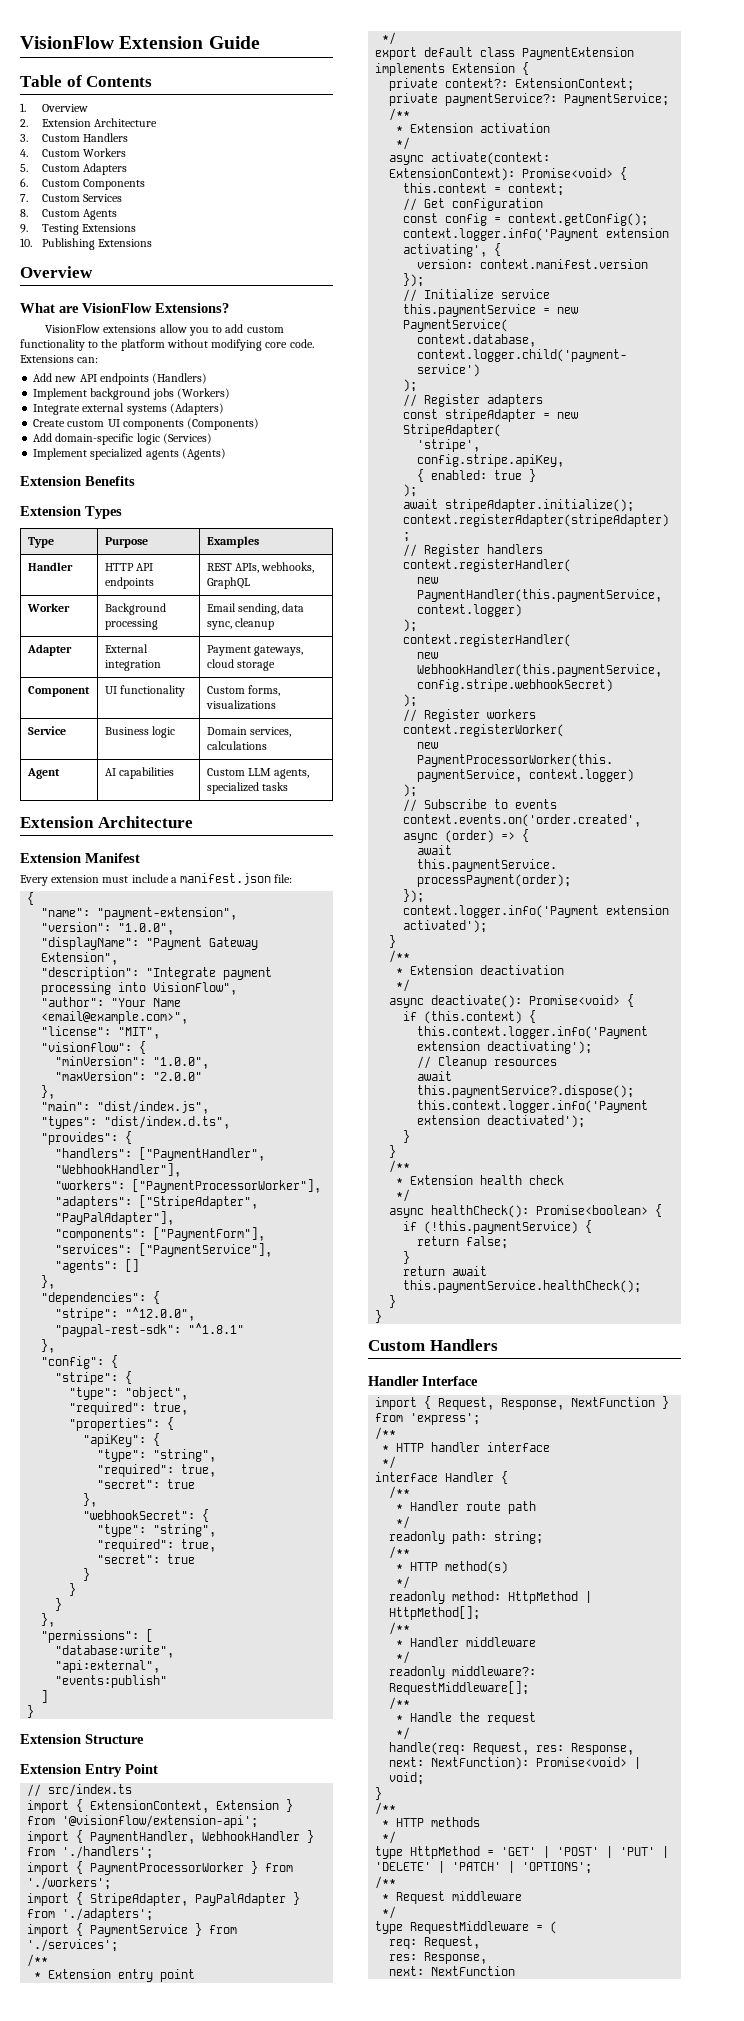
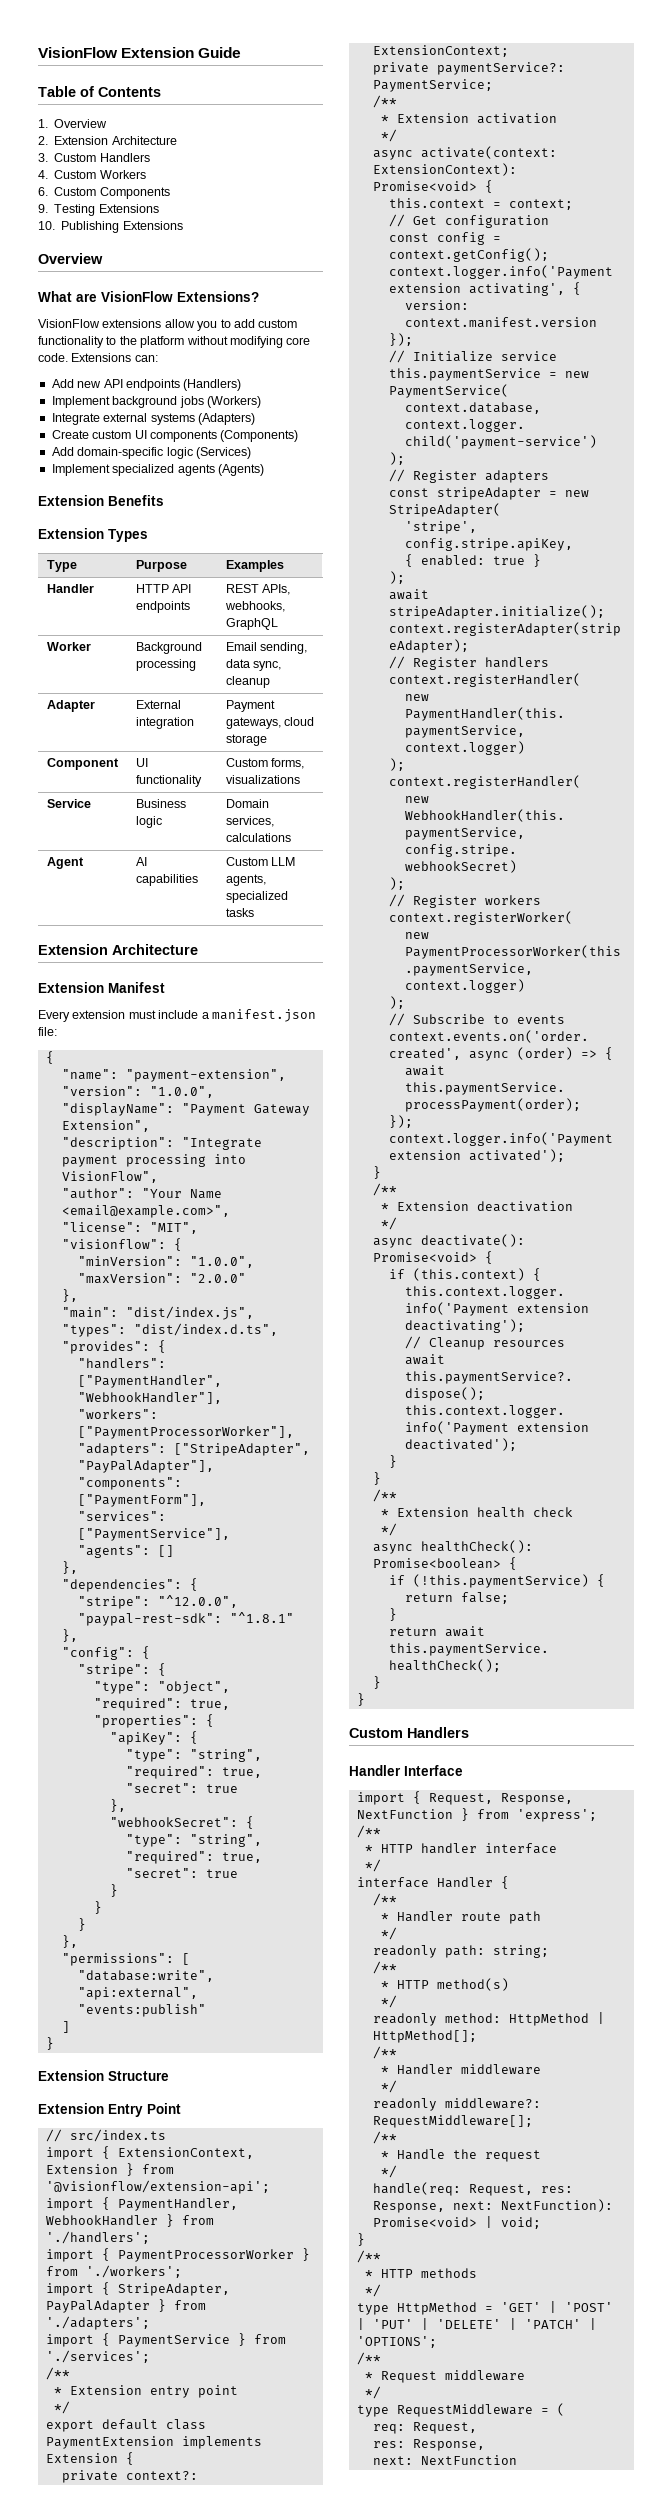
- 5. Custom Adapters
  6. Custom Components
- 7. Custom Services
- 8. Custom Agents

